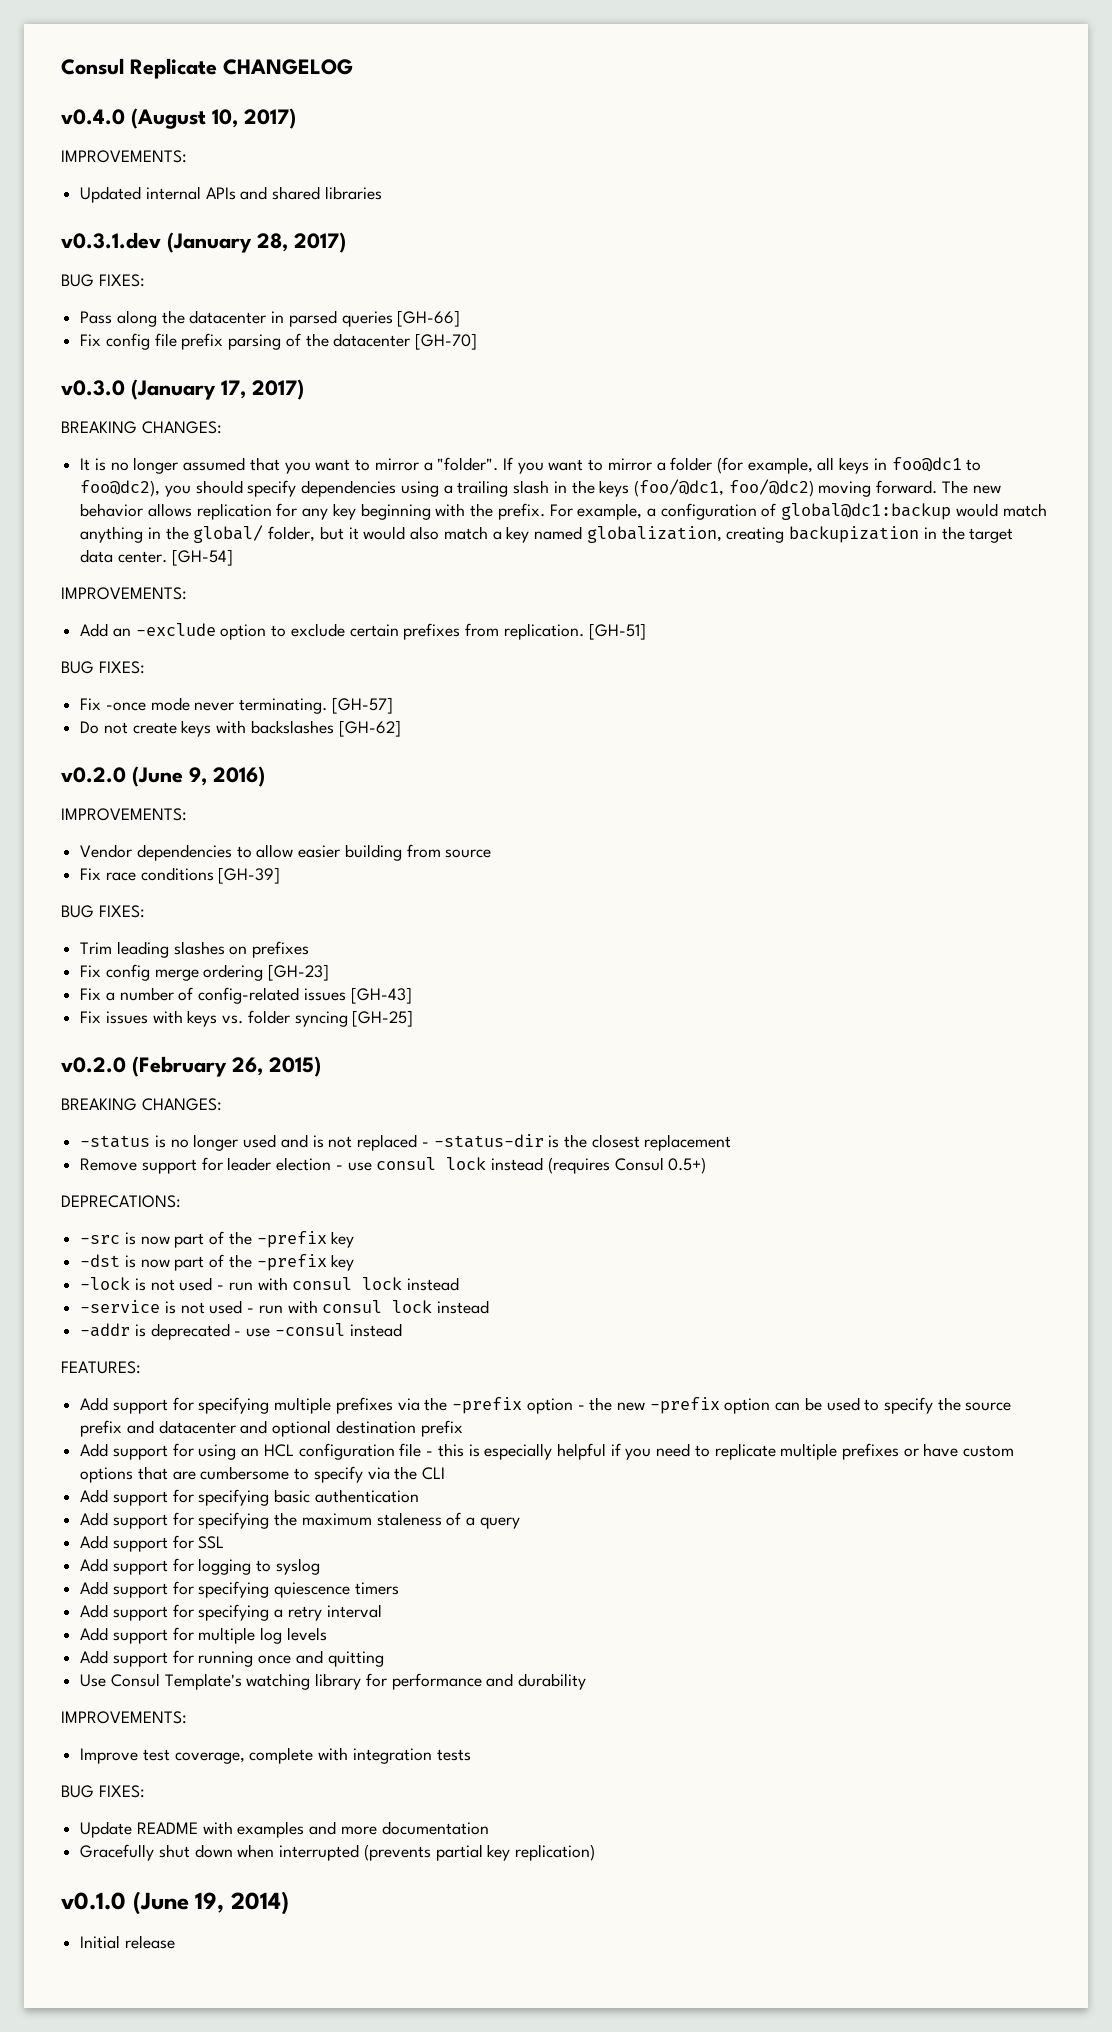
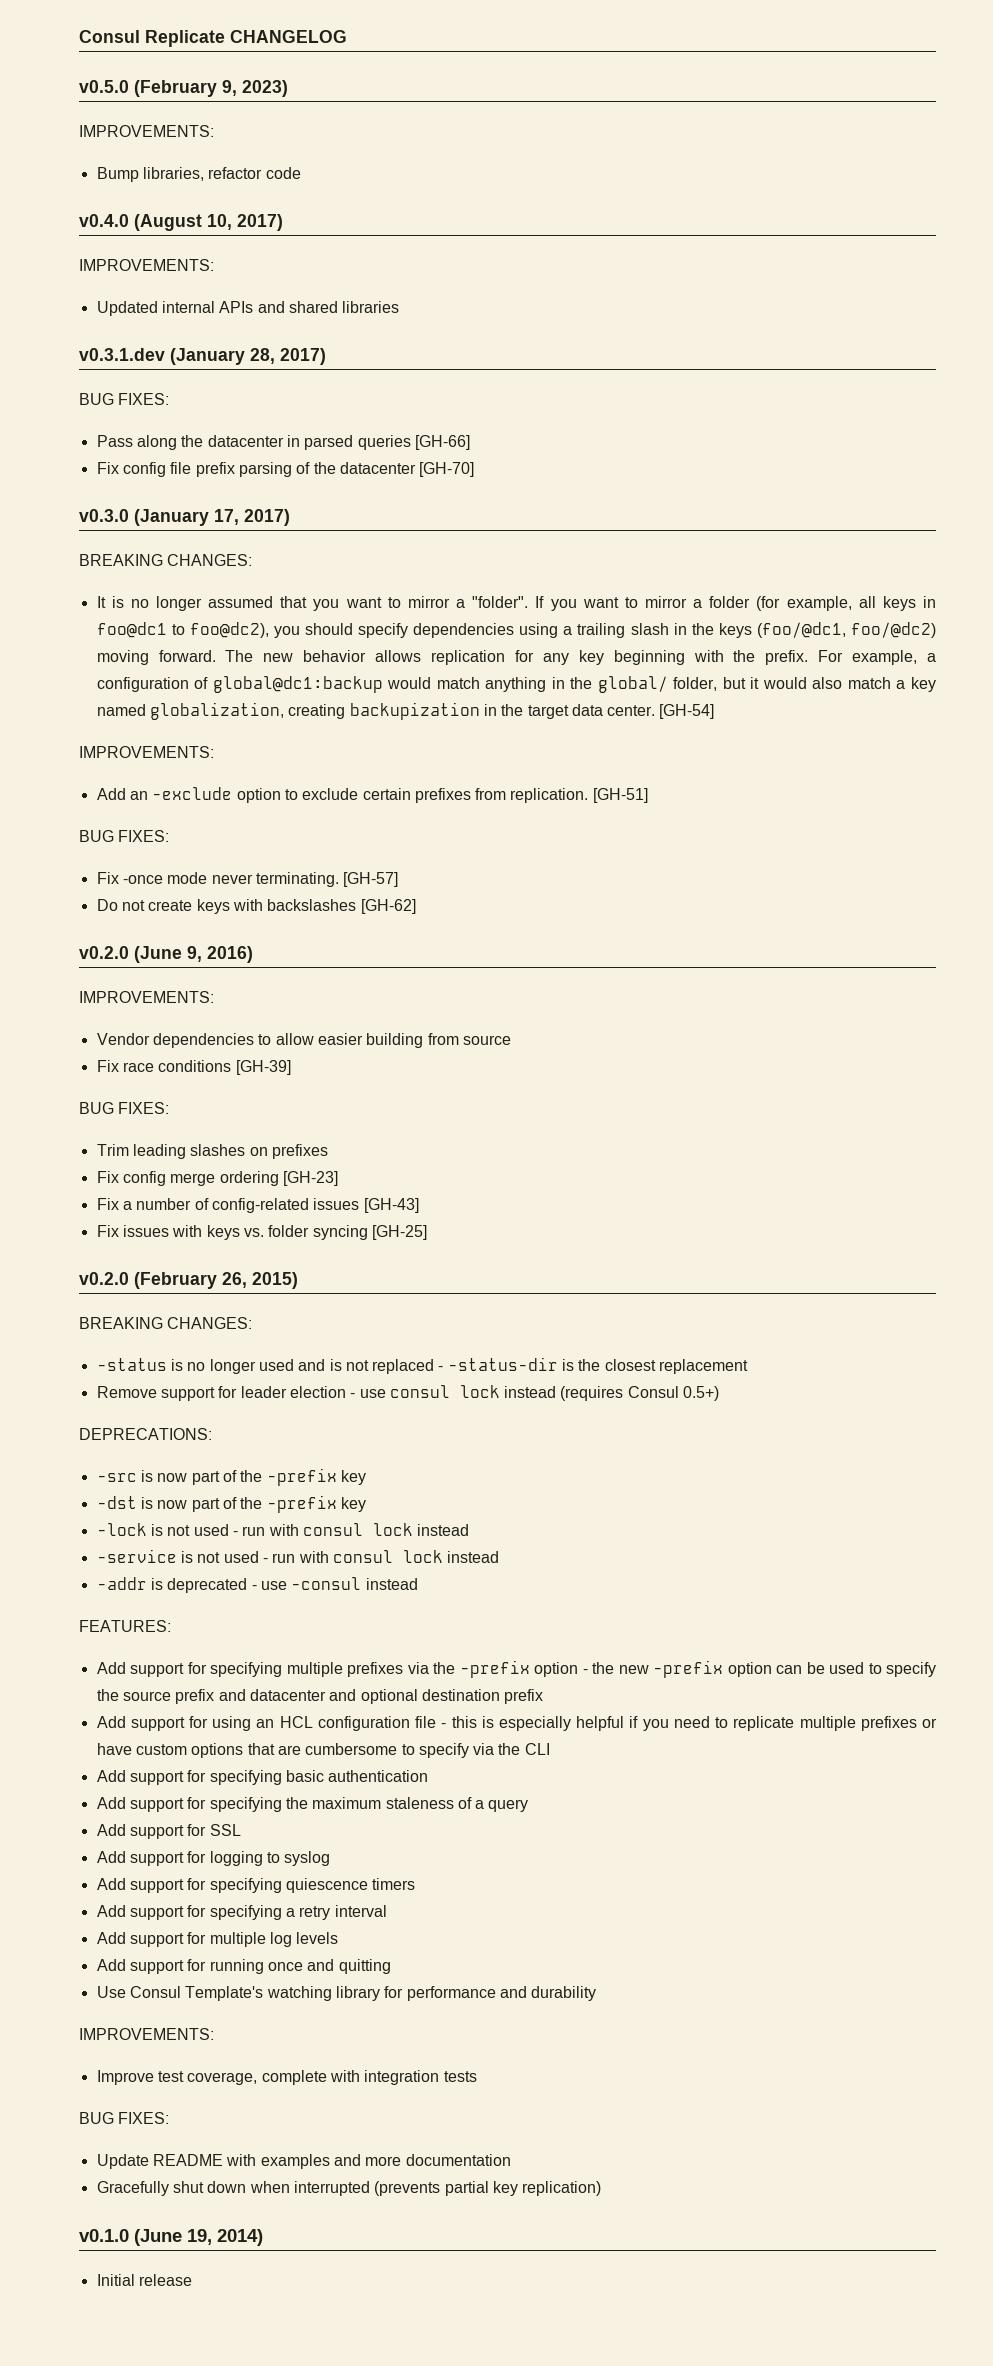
+ v0.5.0 (February 9, 2023)
+ IMPROVEMENTS:
+ Bump libraries, refactor code

